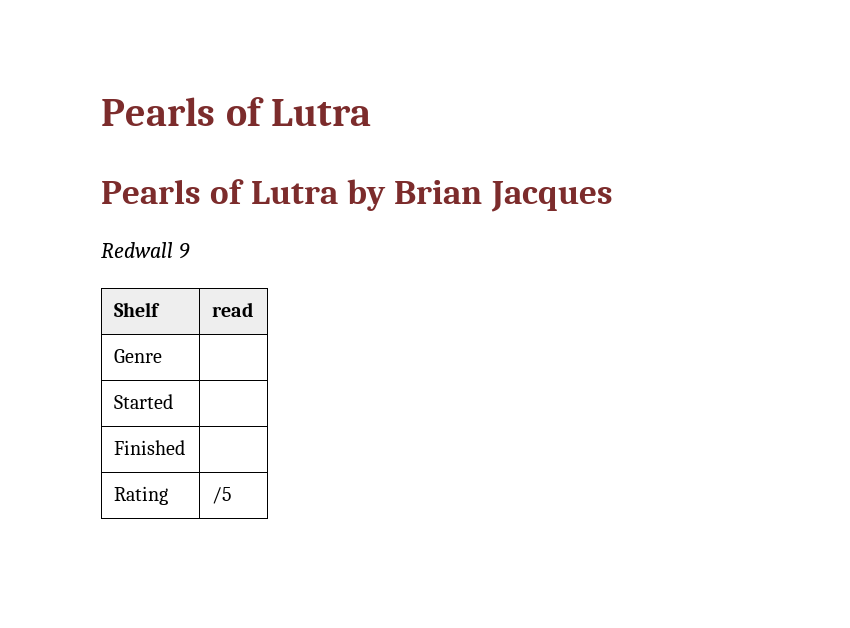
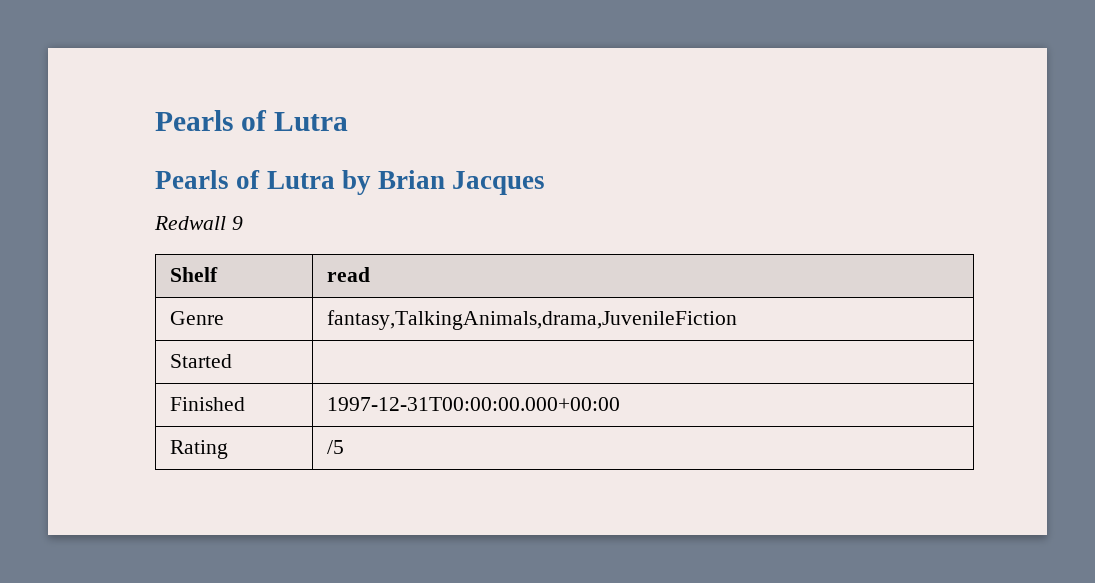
- Genre |
+ Genre | fantasy,TalkingAnimals,drama,JuvenileFiction
- Finished |
+ Finished | 1997-12-31T00:00:00.000+00:00

